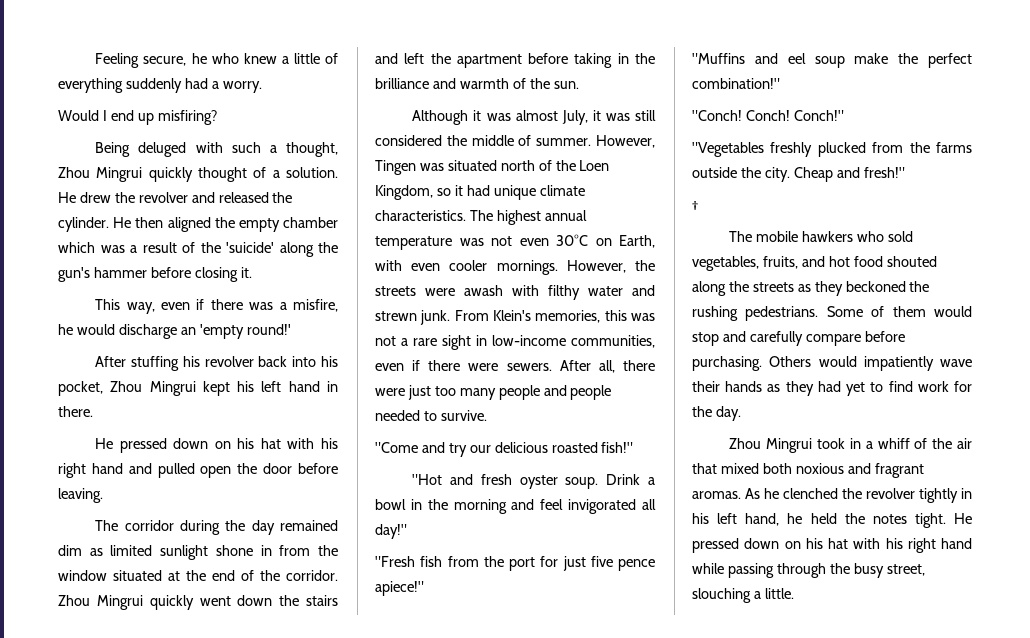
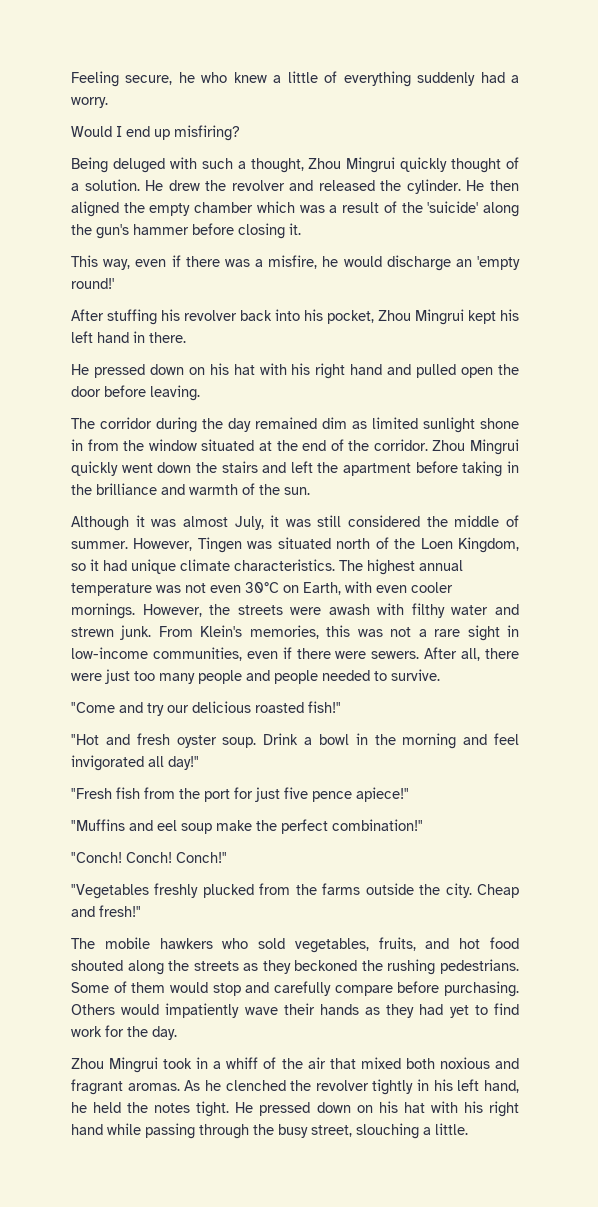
- †

